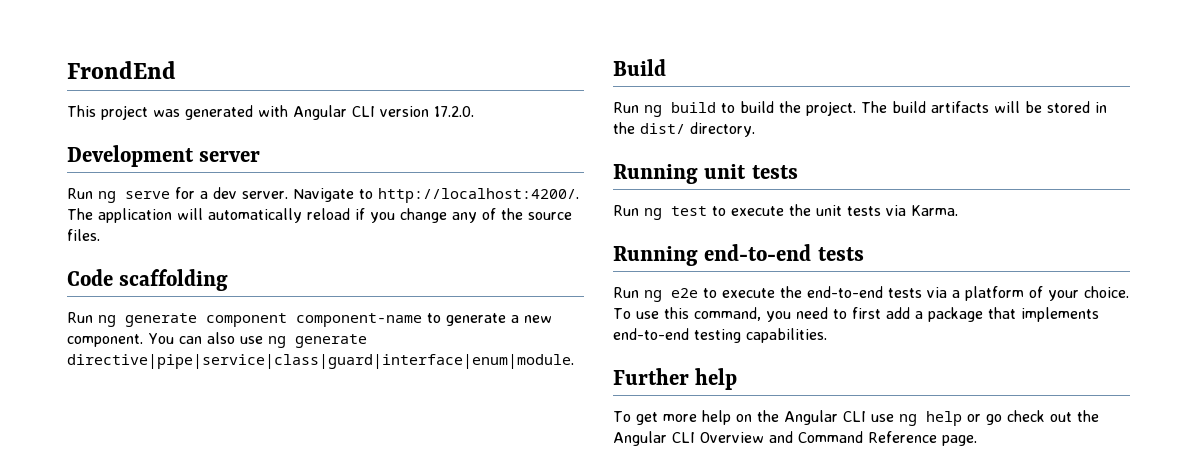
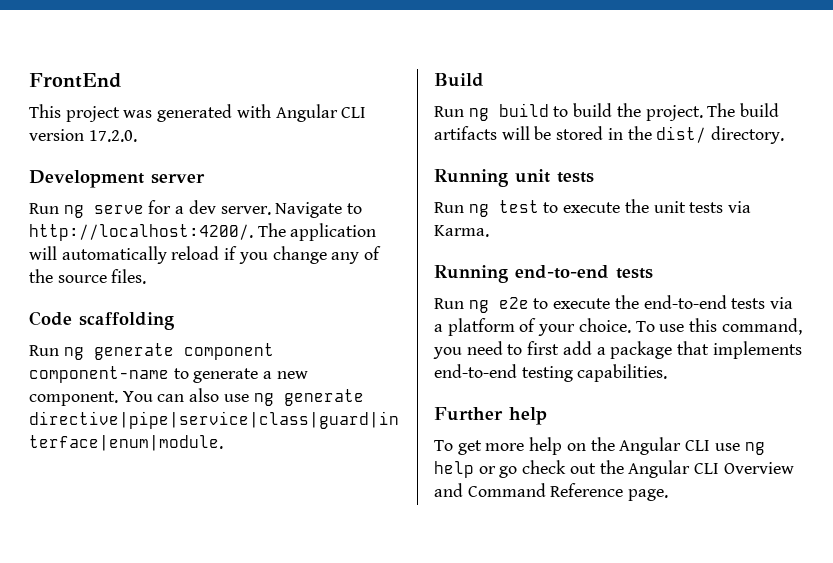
- FrondEnd
+ FrontEnd

